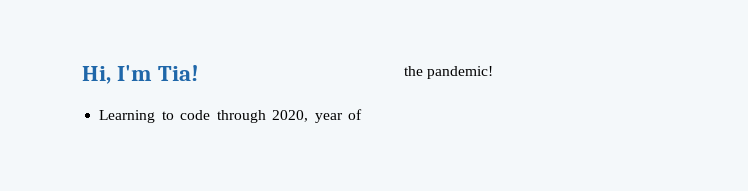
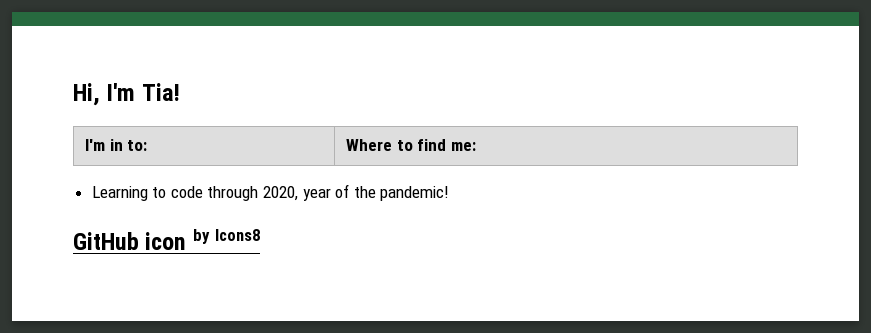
+ I'm in to: | Where to find me:
+ GitHub icon by Icons8

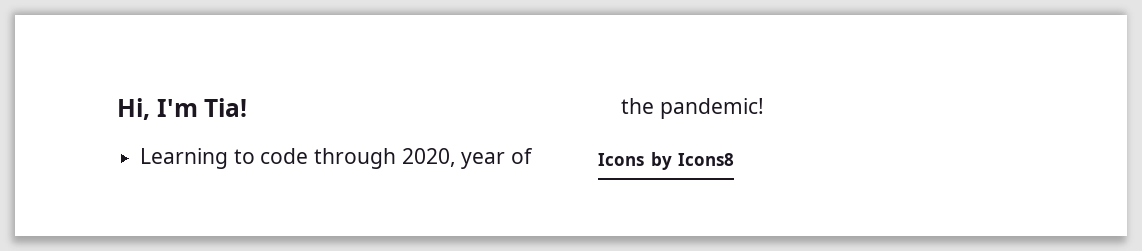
- I'm in to: | Where to find me:
- GitHub icon by Icons8
+ Icons by Icons8

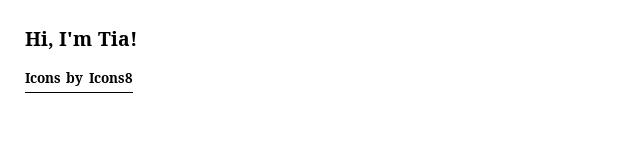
- Learning to code through 2020, year of the pandemic!

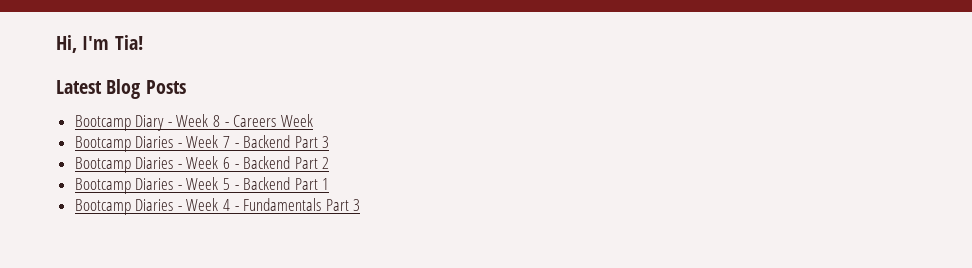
- Icons by Icons8
+ Latest Blog Posts
+ Bootcamp Diary - Week 8 - Careers Week
+ Bootcamp Diaries - Week 7 - Backend Part 3
+ Bootcamp Diaries - Week 6 - Backend Part 2
+ Bootcamp Diaries - Week 5 - Backend Part 1
+ Bootcamp Diaries - Week 4 - Fundamentals Part 3

